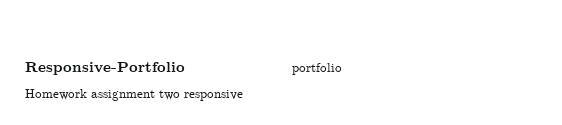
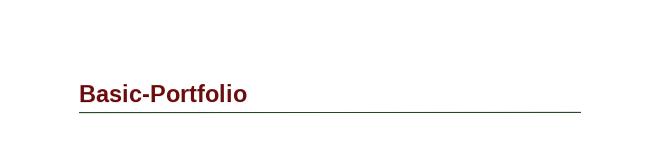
- Responsive-Portfolio
- Homework assignment two responsive portfolio
+ Basic-Portfolio

